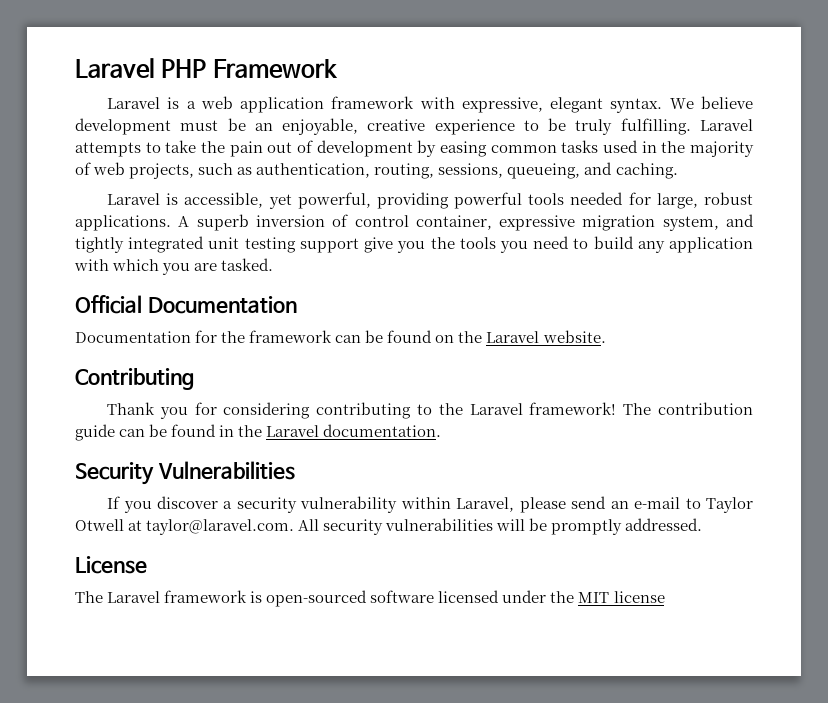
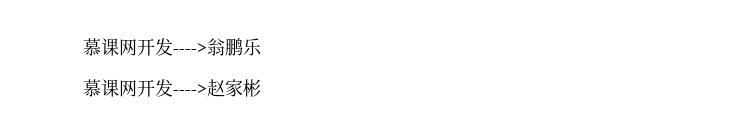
- Laravel PHP Framework
- Laravel is a web application framework with expressive, elegant syntax. We believe development must be an enjoyable, creative experience to be truly fulfilling. Laravel attempts to take the pain out of development by easing common tasks used in the majority of web projects, such as authentication, routing, sessions, queueing, and caching.
- Laravel is accessible, yet powerful, providing powerful tools needed for large, robust applications. A superb inversion of control container, expressive migration system, and tightly integrated unit testing support give you the tools you need to build any application with which you are tasked.
- Official Documentation
- Documentation for the framework can be found on the Laravel website.
- Contributing
- Thank you for considering contributing to the Laravel framework! The contribution guide can be found in the Laravel documentation.
- Security Vulnerabilities
- If you discover a security vulnerability within Laravel, please send an e-mail to Taylor Otwell at taylor@laravel.com. All security vulnerabilities will be promptly addressed.
- License
- The Laravel framework is open-sourced software licensed under the MIT license
+ 慕课网开发---->翁鹏乐
+ 慕课网开发---->赵家彬

